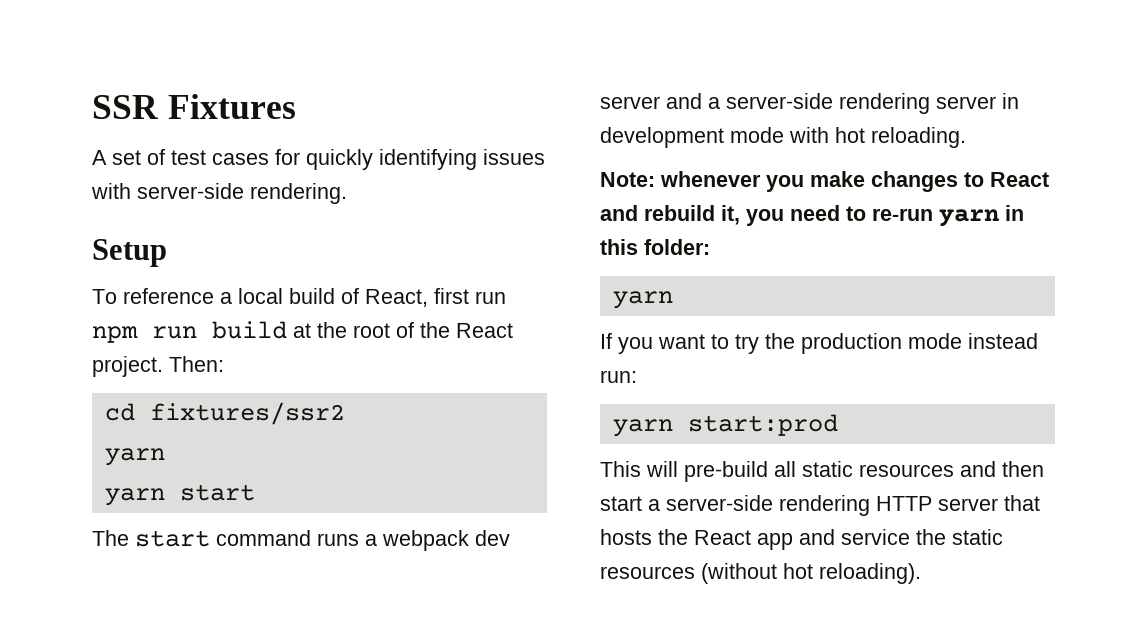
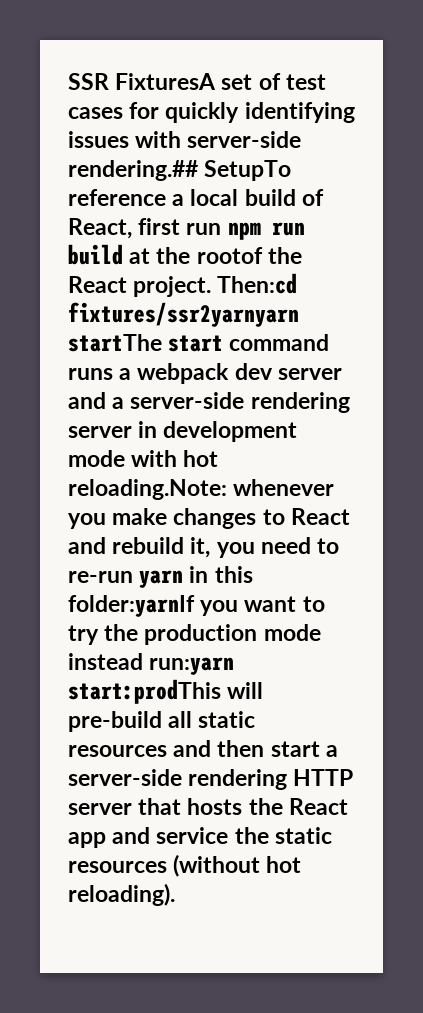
- SSR Fixtures
- A set of test cases for quickly identifying issues with server-side rendering.
- Setup
- To reference a local build of React, first run npm run build at the root of the React project.
+ SSR FixturesA set of test cases for quickly identifying issues with server-side rendering.## SetupTo reference a local build of React, first run npm run build at the rootof the React project.
- Then:
- cd fixtures/ssr2
- yarn
- yarn start
- The start command runs a webpack dev server and a server-side rendering server in development mode with hot reloading.
- Note:
+ Then:cd fixtures/ssr2yarnyarn startThe start command runs a webpack dev server and a server-side rendering server in development mode with hot reloading.Note:
- whenever you make changes to React and rebuild it, you need to re-run yarn in this folder:
- yarn
- If you want to try the production mode instead run:
- yarn start:prod
- This will pre-build all static resources and then start a server-side rendering HTTP server that hosts the React app and service the static resources (without hot reloading).
+ whenever you make changes to React and rebuild it, you need to re-run yarn in this folder:yarnIf you want to try the production mode instead run:yarn start:prodThis will pre-build all static resources and then start a server-side rendering HTTP server that hosts the React app and service the static resources (without hot reloading).

